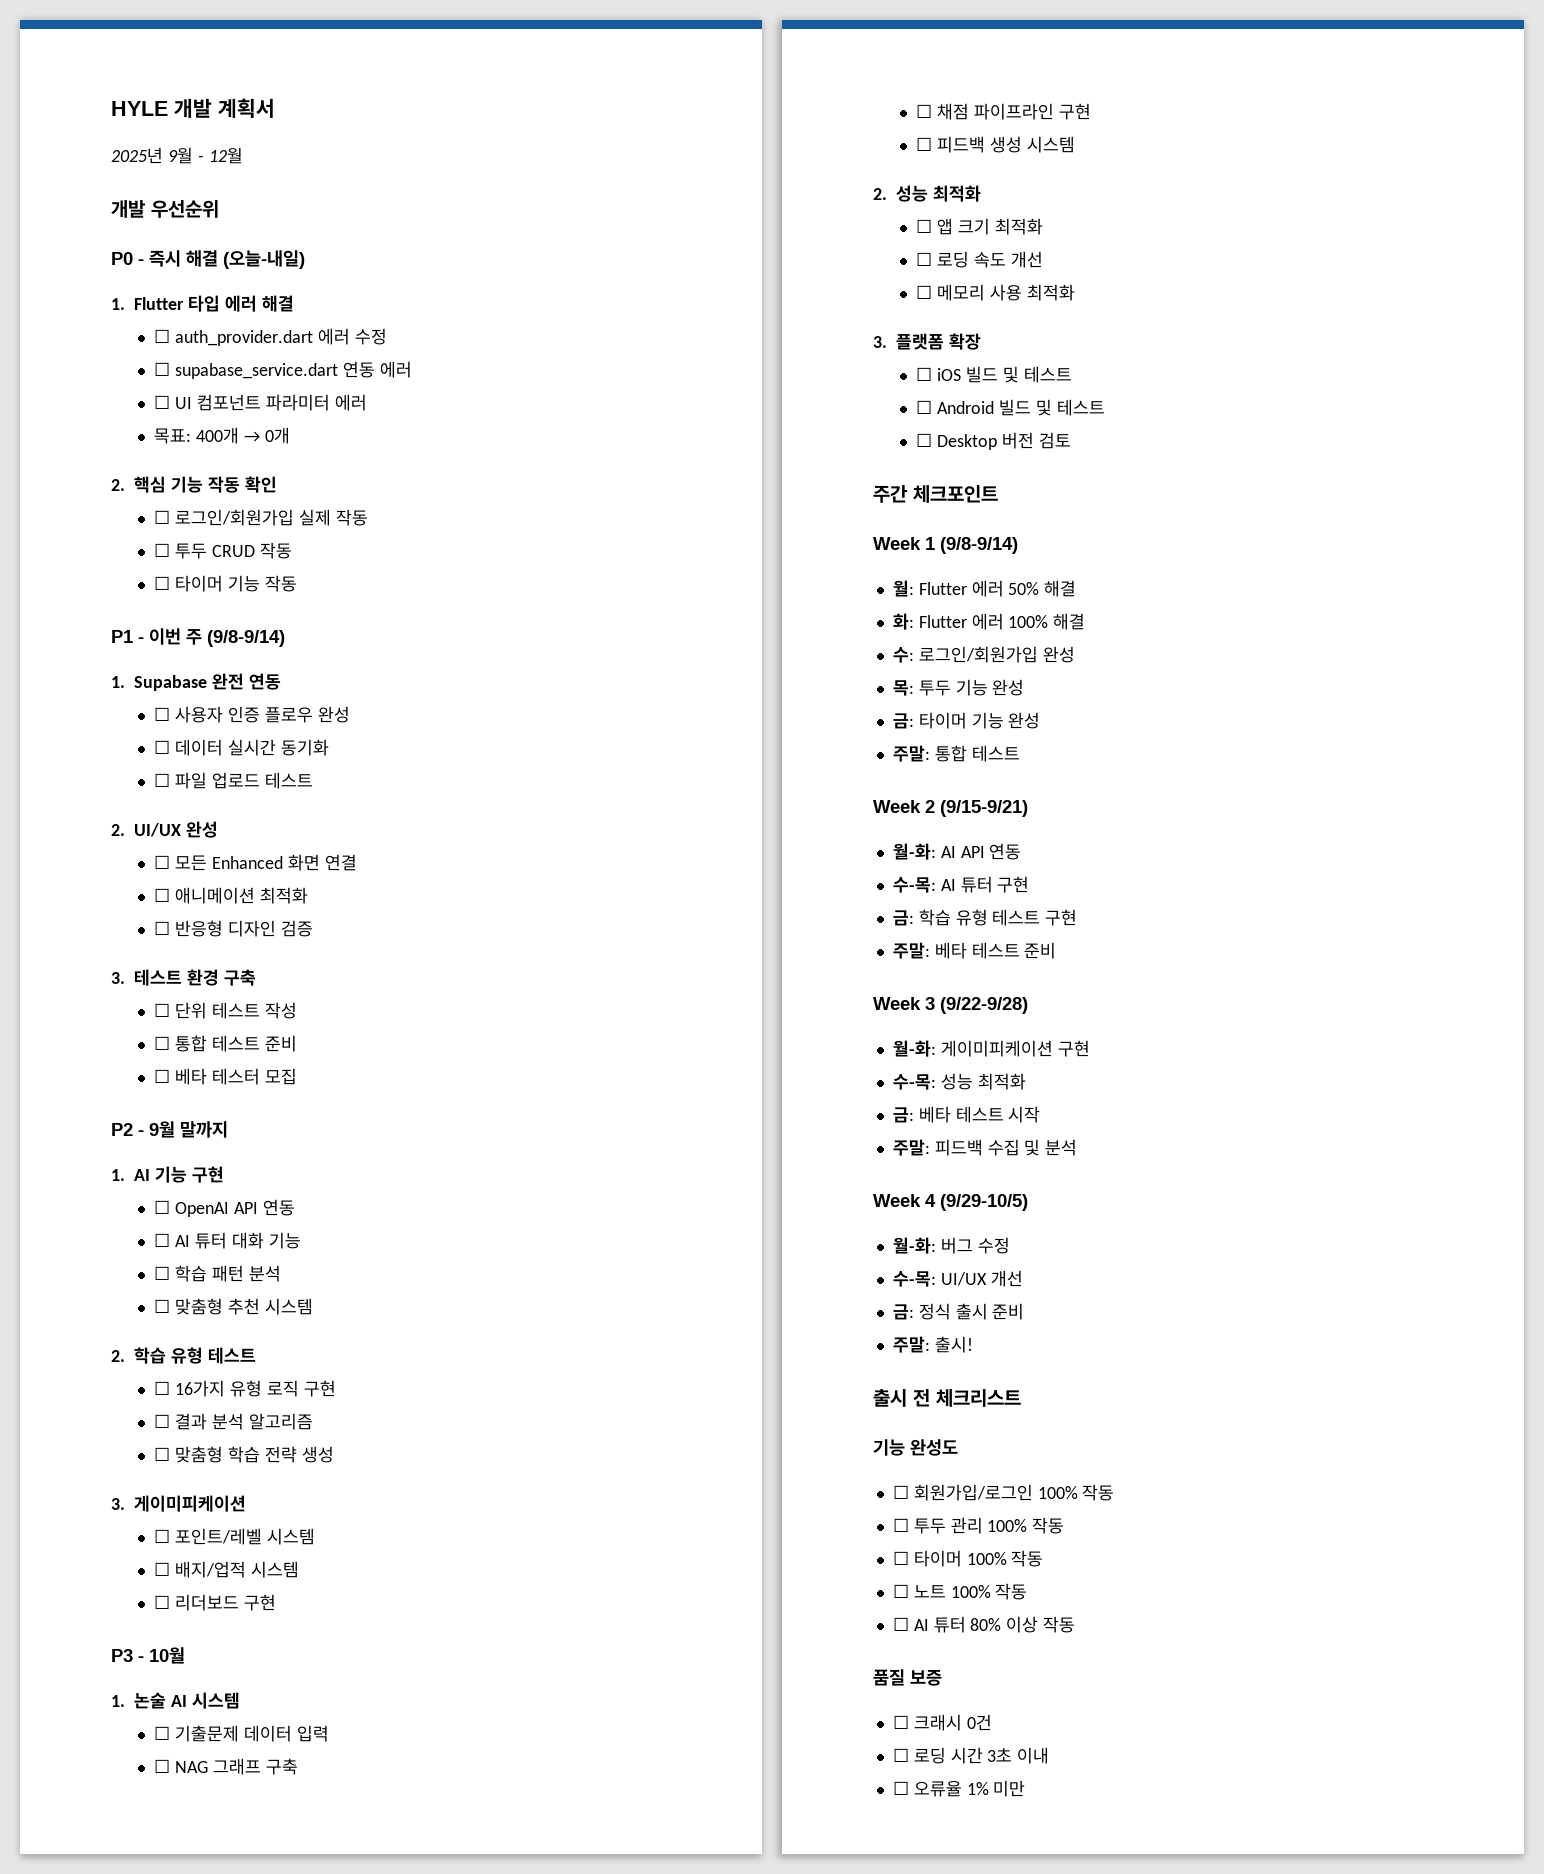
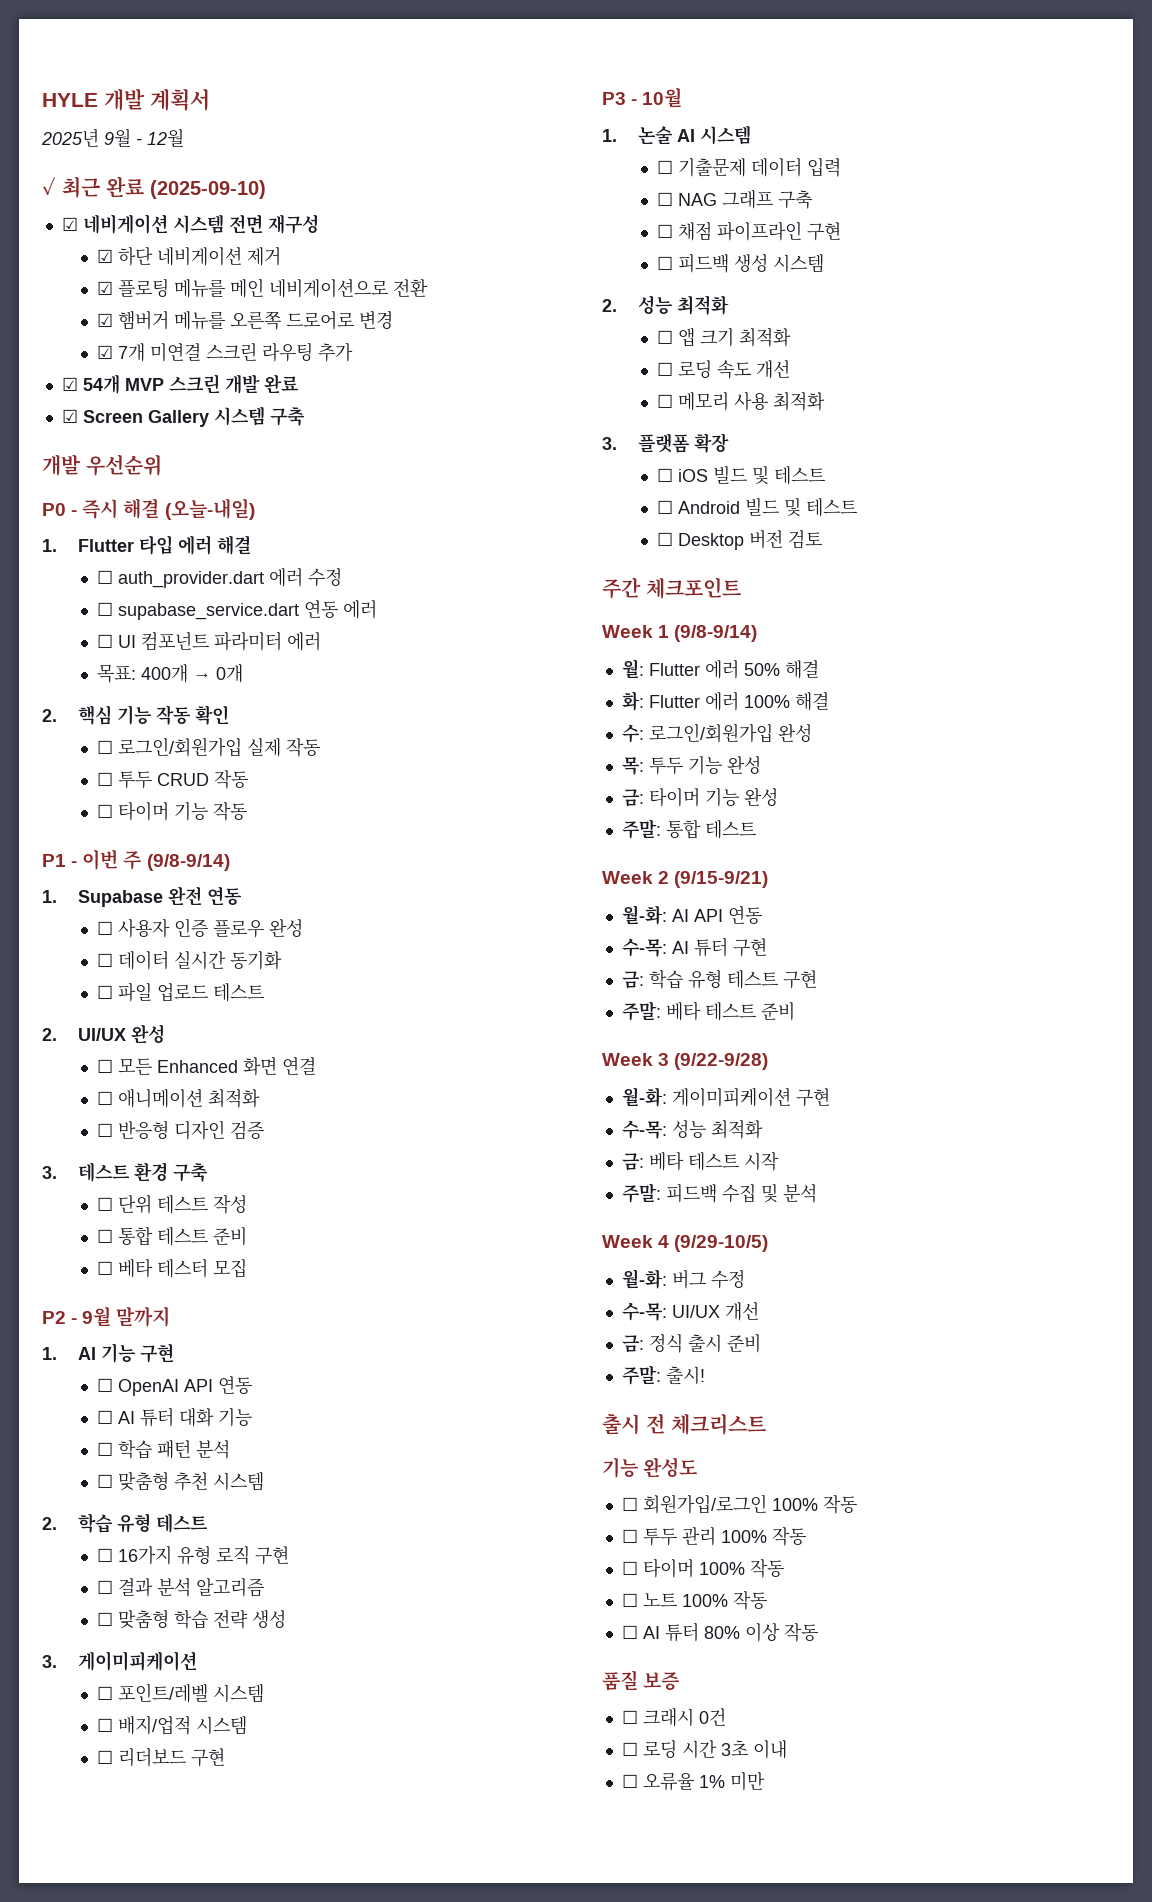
+ ✓ 최근 완료 (2025-09-10)
+ ☑ 네비게이션 시스템 전면 재구성
+ ☑ 하단 네비게이션 제거
+ ☑ 플로팅 메뉴를 메인 네비게이션으로 전환
+ ☑ 햄버거 메뉴를 오른쪽 드로어로 변경
+ ☑ 7개 미연결 스크린 라우팅 추가
+ ☑ 54개 MVP 스크린 개발 완료
+ ☑ Screen Gallery 시스템 구축

